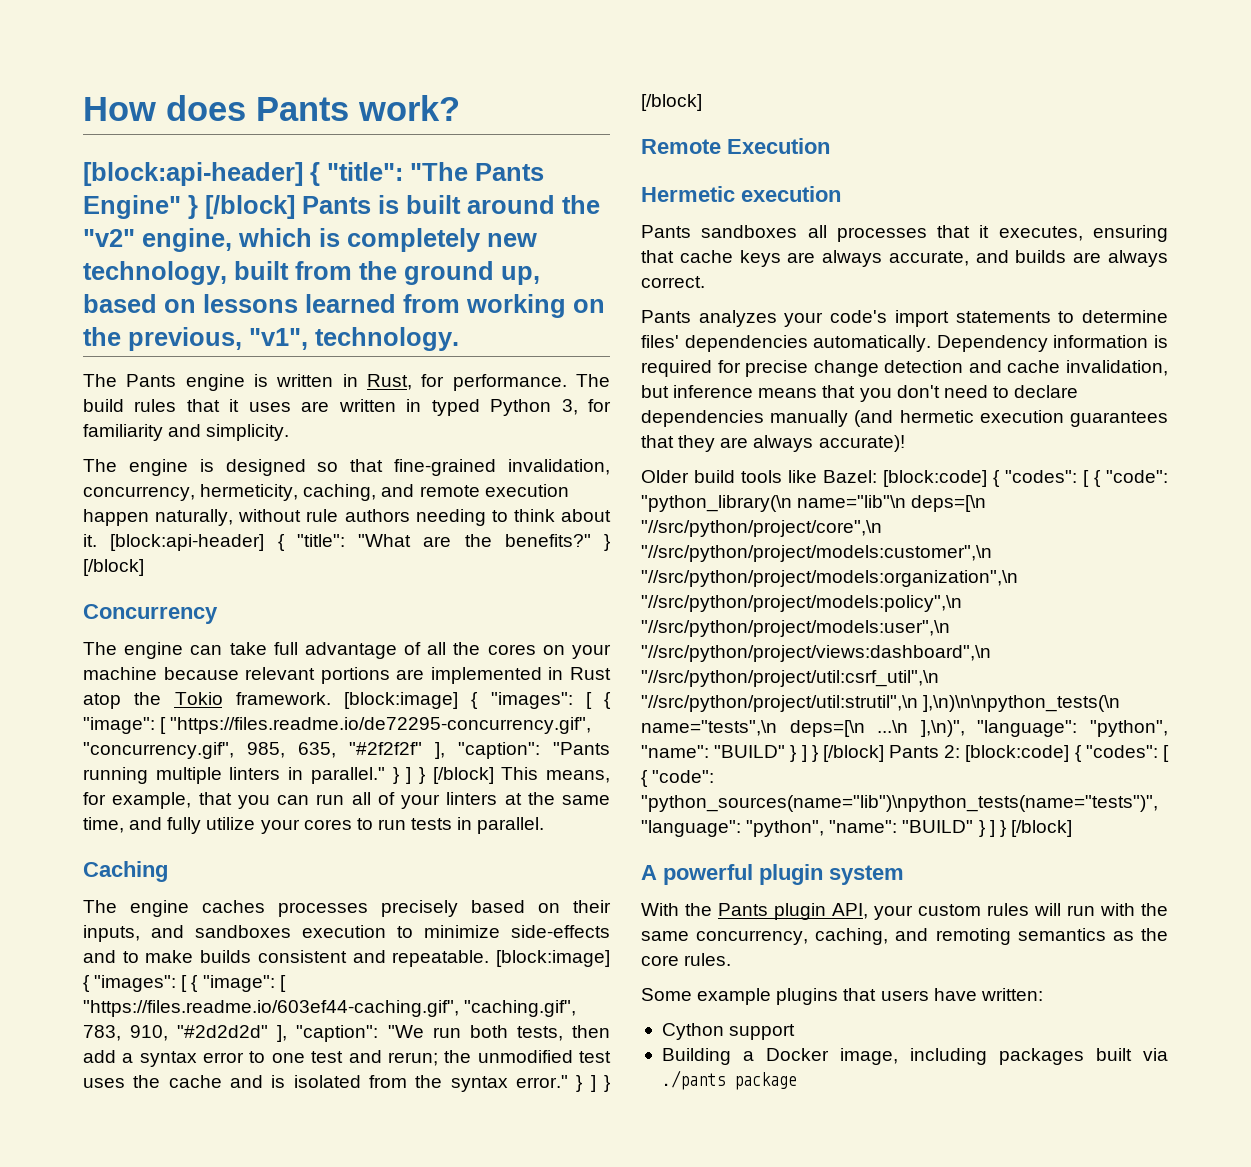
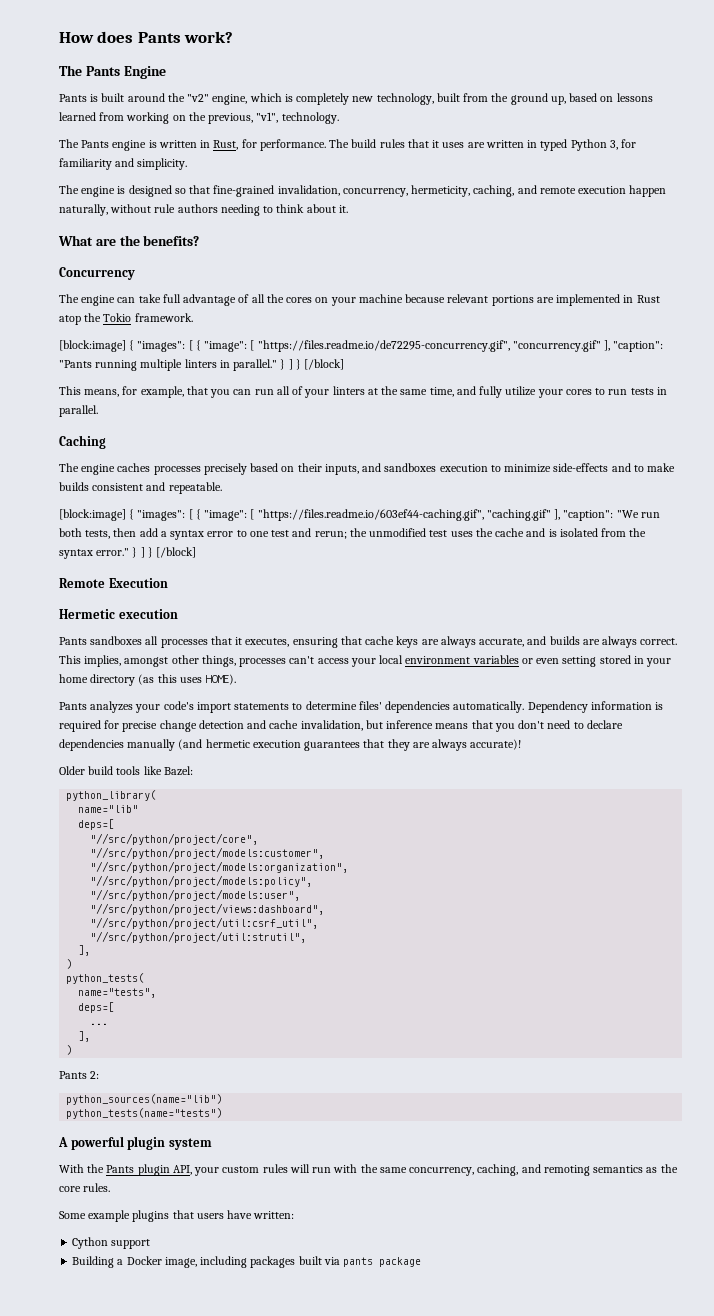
- [block:api-header] { "title": "The Pants Engine" } [/block] Pants is built around the "v2" engine, which is completely new technology, built from the ground up, based on lessons learned from working on the previous, "v1", technology.
+ The Pants Engine
+ Pants is built around the "v2" engine, which is completely new technology, built from the ground up, based on lessons learned from working on the previous, "v1", technology.
- The engine is designed so that fine-grained invalidation, concurrency, hermeticity, caching, and remote execution happen naturally, without rule authors needing to think about it. [block:api-header] { "title": "What are the benefits?" } [/block]
+ The engine is designed so that fine-grained invalidation, concurrency, hermeticity, caching, and remote execution happen naturally, without rule authors needing to think about it.
+ What are the benefits?
- The engine can take full advantage of all the cores on your machine because relevant portions are implemented in Rust atop the Tokio framework. [block:image] { "images": [ { "image": [ "https://files.readme.io/de72295-concurrency.gif", "concurrency.gif", 985, 635, "#2f2f2f" ], "caption": "Pants running multiple linters in parallel." } ] } [/block] This means, for example, that you can run all of your linters at the same time, and fully utilize your cores to run tests in parallel.
+ The engine can take full advantage of all the cores on your machine because relevant portions are implemented in Rust atop the Tokio framework.
+ [block:image] { "images": [ { "image": [ "https://files.readme.io/de72295-concurrency.gif", "concurrency.gif" ], "caption": "Pants running multiple linters in parallel." } ] } [/block]
+ This means, for example, that you can run all of your linters at the same time, and fully utilize your cores to run tests in parallel.
- The engine caches processes precisely based on their inputs, and sandboxes execution to minimize side-effects and to make builds consistent and repeatable. [block:image] { "images": [ { "image": [ "https://files.readme.io/603ef44-caching.gif", "caching.gif", 783, 910, "#2d2d2d" ], "caption": "We run both tests, then add a syntax error to one test and rerun; the unmodified test uses the cache and is isolated from the syntax error."
+ The engine caches processes precisely based on their inputs, and sandboxes execution to minimize side-effects and to make builds consistent and repeatable.
+ [block:image] { "images": [ { "image": [ "https://files.readme.io/603ef44-caching.gif", "caching.gif" ], "caption": "We run both tests, then add a syntax error to one test and rerun; the unmodified test uses the cache and is isolated from the syntax error."
+ This implies, amongst other things, processes can't access your local environment variables or even setting stored in your home directory (as this uses HOME).
- Older build tools like Bazel: [block:code] { "codes": [ { "code": "python_library(\n name="lib"\n deps=[\n "//src/python/project/core",\n "//src/python/project/models:customer",\n "//src/python/project/models:organization",\n "//src/python/project/models:policy",\n "//src/python/project/models:user",\n "//src/python/project/views:dashboard",\n "//src/python/project/util:csrf_util",\n "//src/python/project/util:strutil",\n ],\n)\n\npython_tests(\n name="tests",\n deps=[\n ...\n ],\n)", "language": "python", "name": "BUILD" } ] } [/block] Pants 2: [block:code] { "codes": [ { "code": "python_sources(name="lib")\npython_tests(name="tests")", "language": "python", "name": "BUILD" } ] } [/block]
+ Older build tools like Bazel:
+ python_library(
+ name="lib"
+ deps=[
+ "//src/python/project/core",
+ "//src/python/project/models:customer",
+ "//src/python/project/models:organization",
+ "//src/python/project/models:policy",
+ "//src/python/project/models:user",
+ "//src/python/project/views:dashboard",
+ "//src/python/project/util:csrf_util",
+ "//src/python/project/util:strutil",
+ ],
+ )
+ python_tests(
+ name="tests",
+ deps=[
+ ...
+ ],
+ )
+ Pants 2:
+ python_sources(name="lib")
+ python_tests(name="tests")
- Building a Docker image, including packages built via ./pants package
+ Building a Docker image, including packages built via pants package

